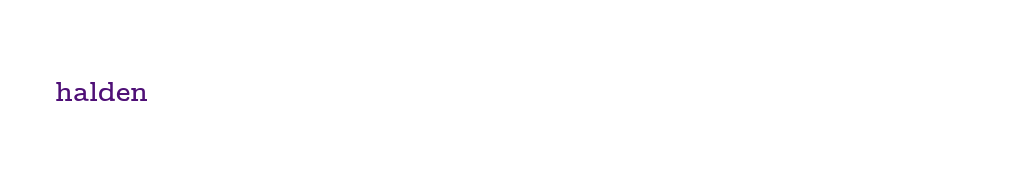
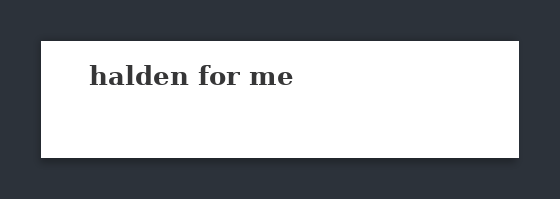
- halden
+ halden for me

